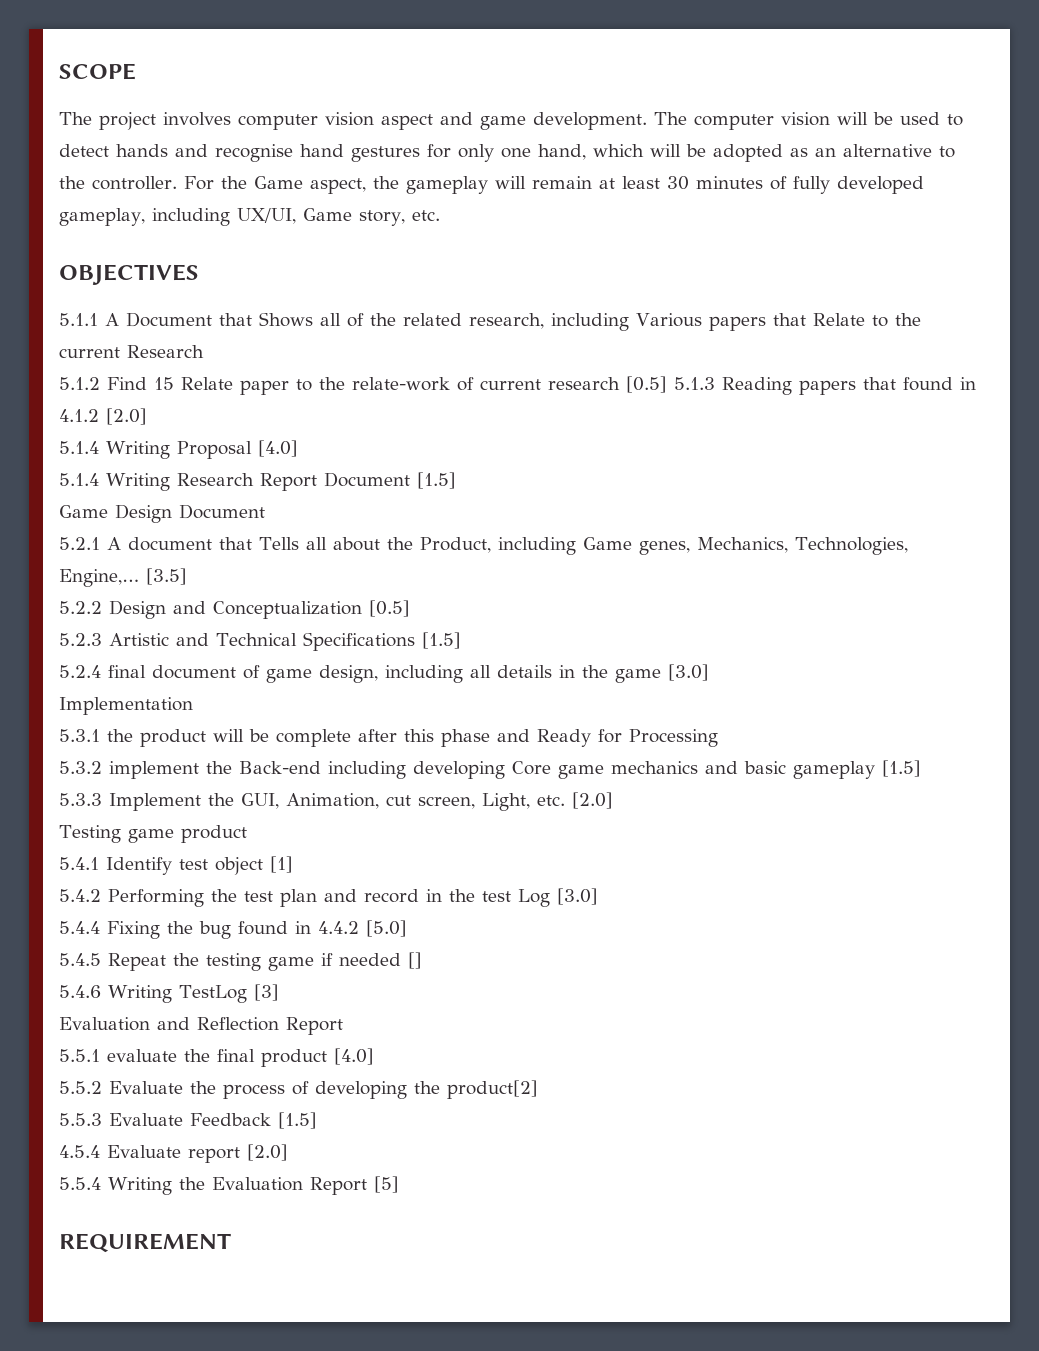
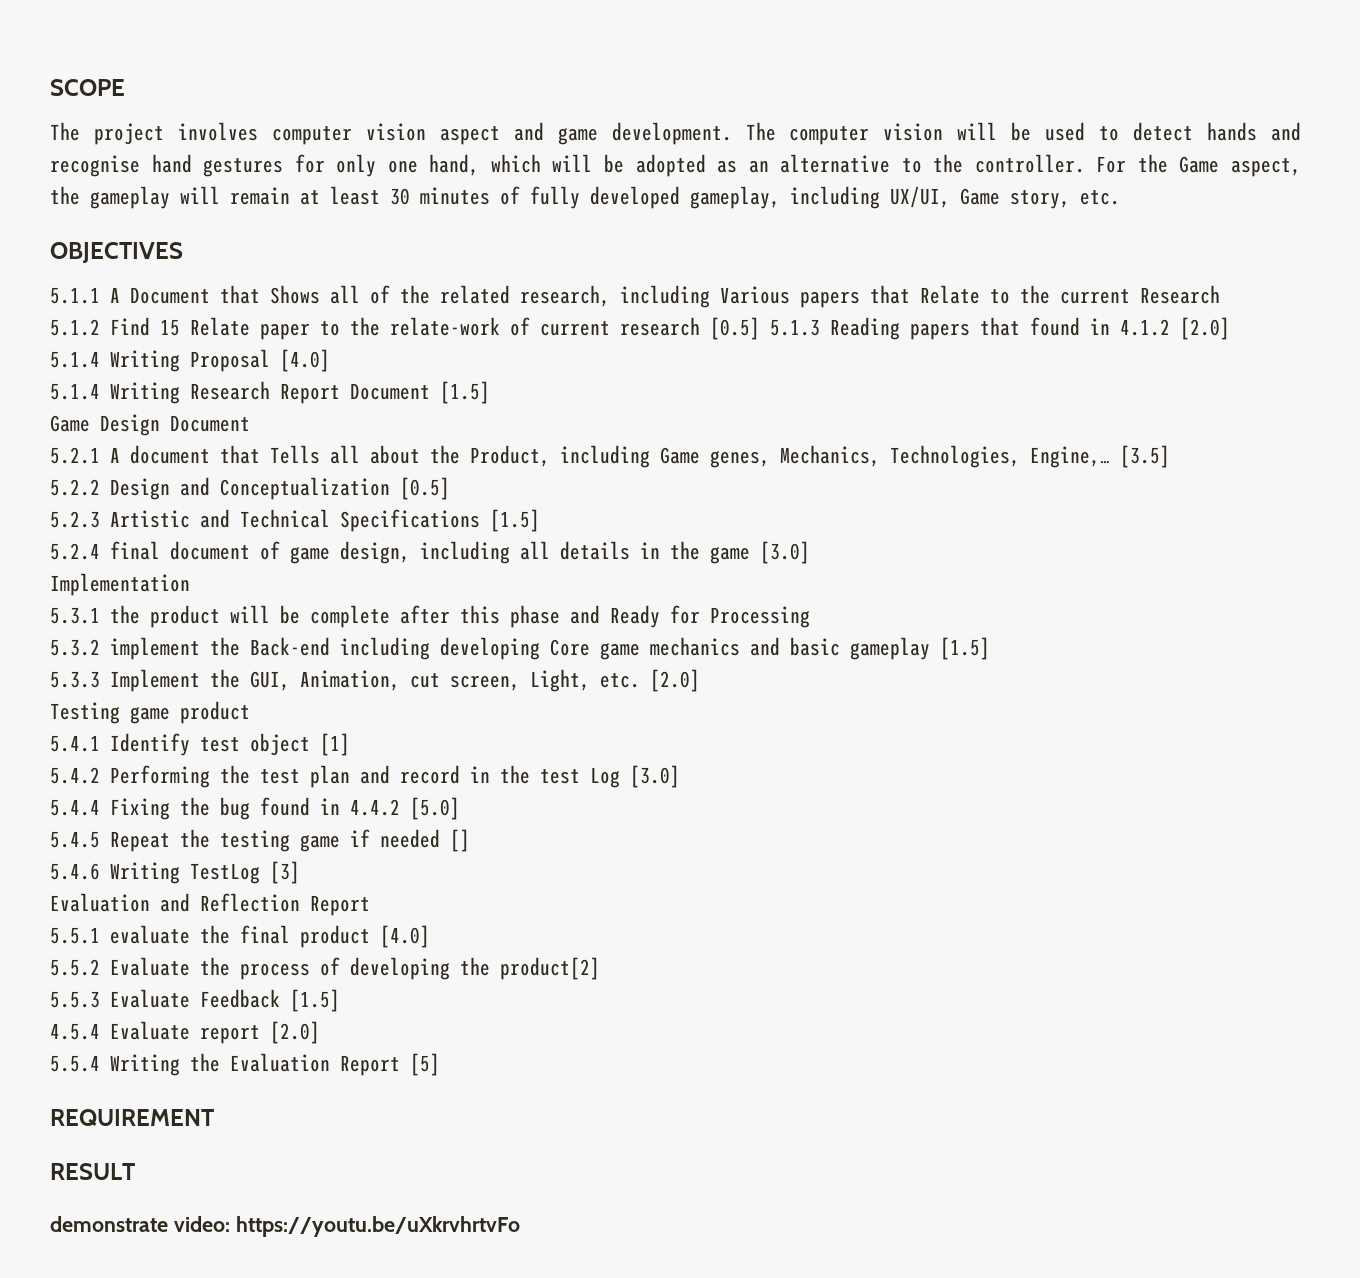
+ RESULT
+ demonstrate video: https://youtu.be/uXkrvhrtvFo

